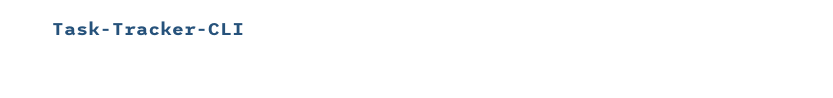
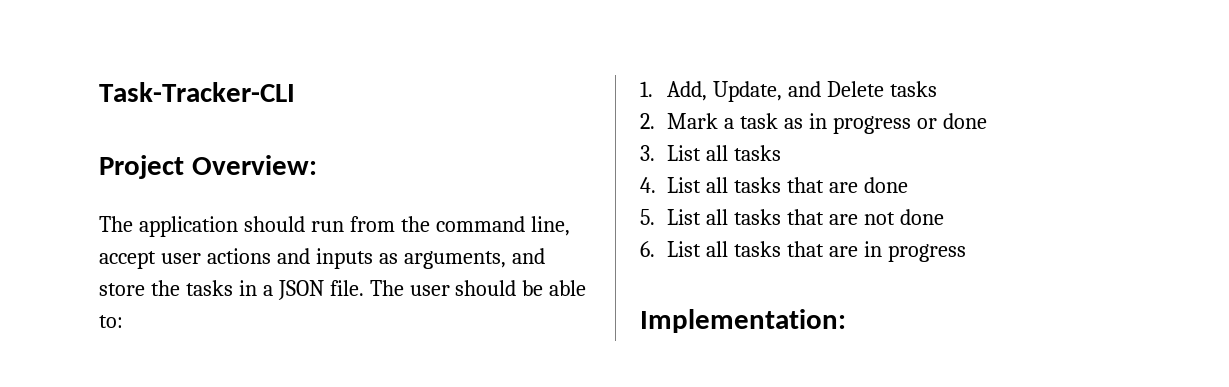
+ Project Overview:
+ The application should run from the command line, accept user actions and inputs as arguments, and store the tasks in a JSON file. The user should be able to:
+ 1. Add, Update, and Delete tasks
+ 2. Mark a task as in progress or done
+ 3. List all tasks
+ 4. List all tasks that are done
+ 5. List all tasks that are not done
+ 6. List all tasks that are in progress
+ Implementation:

